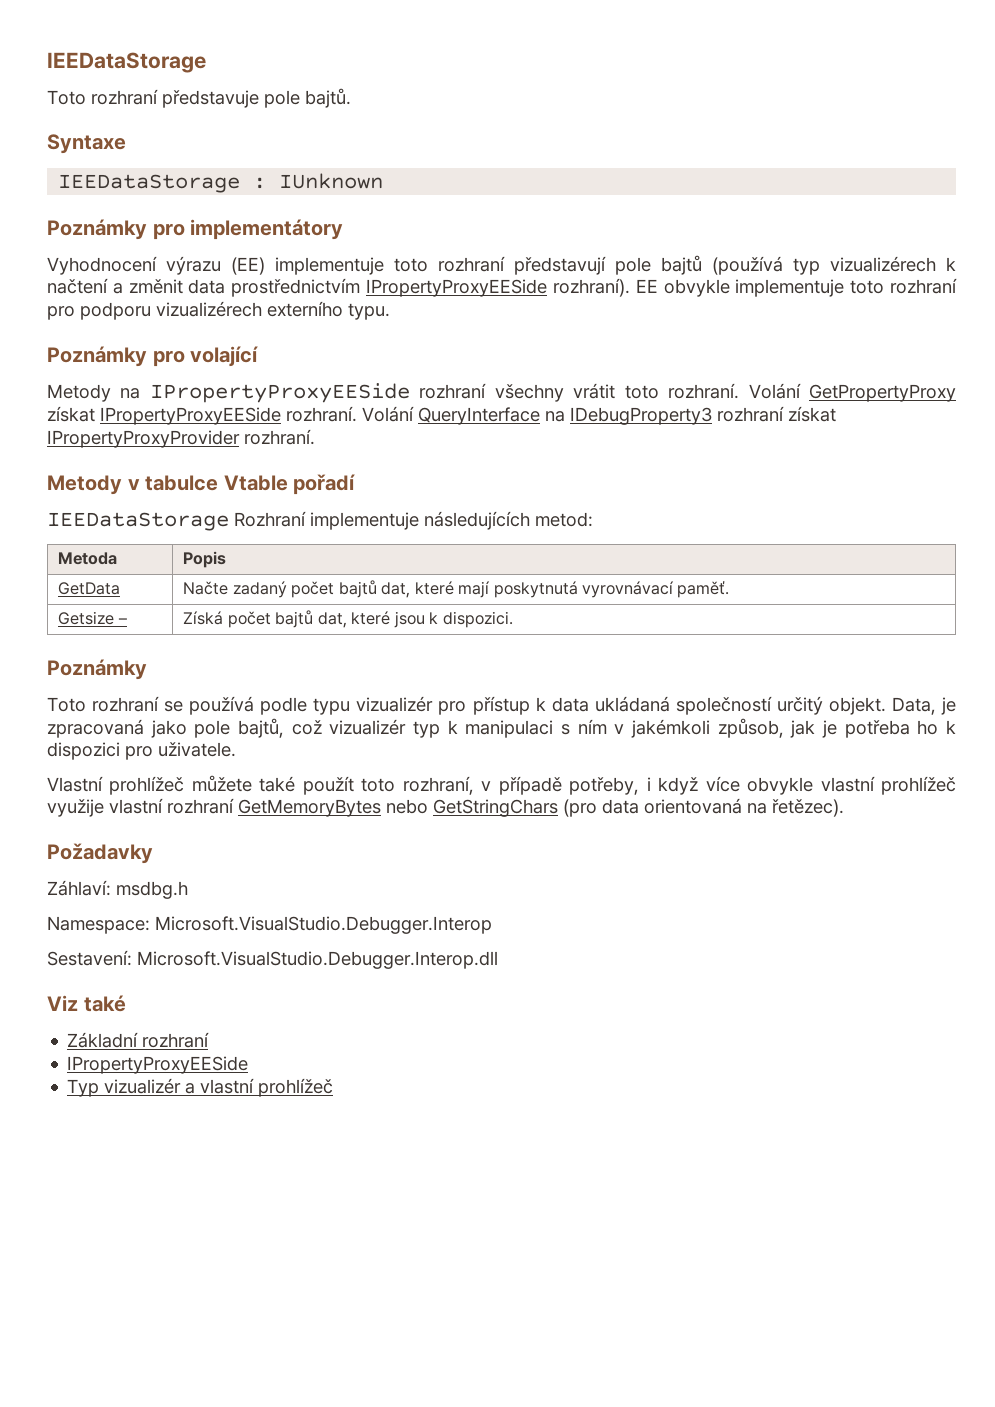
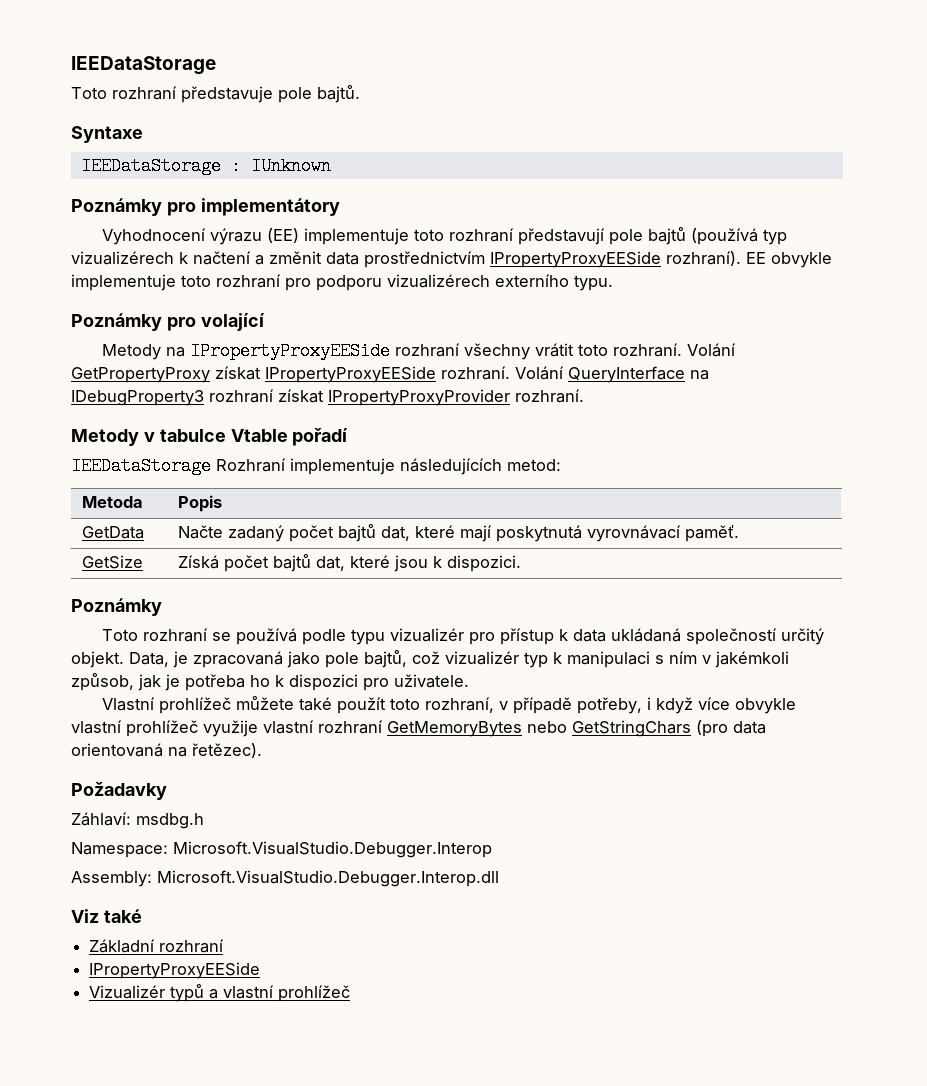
- Getsize – | Získá počet bajtů dat, které jsou k dispozici.
+ GetSize | Získá počet bajtů dat, které jsou k dispozici.
- Sestavení: Microsoft.VisualStudio.Debugger.Interop.dll
+ Assembly: Microsoft.VisualStudio.Debugger.Interop.dll
- Typ vizualizér a vlastní prohlížeč
+ Vizualizér typů a vlastní prohlížeč

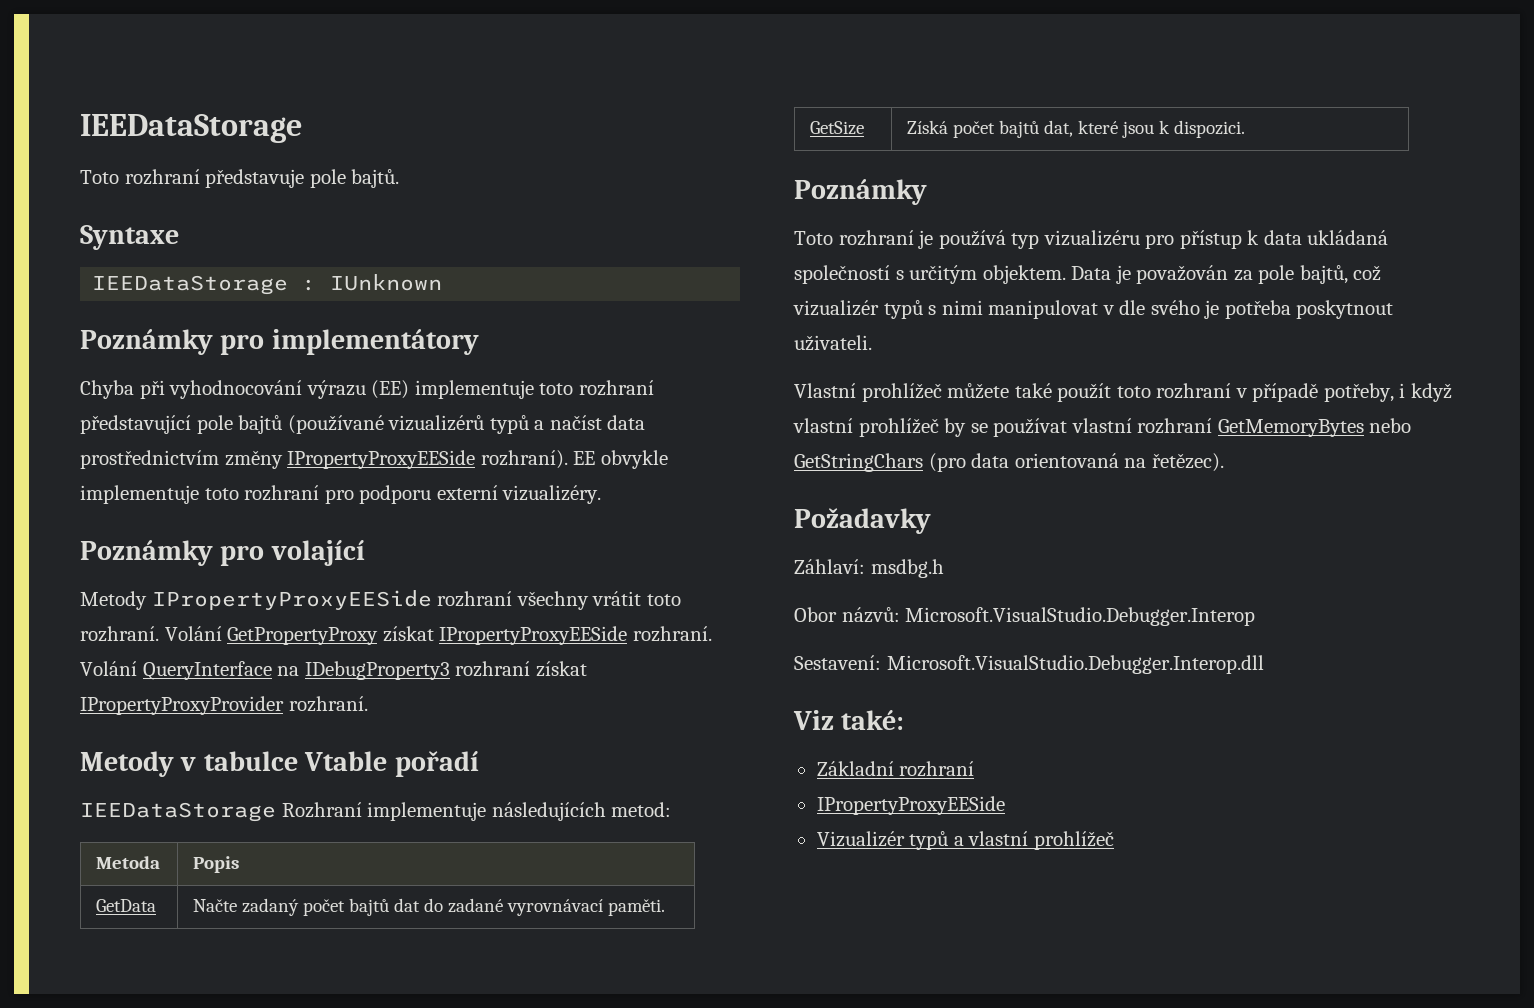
- Vyhodnocení výrazu (EE) implementuje toto rozhraní představují pole bajtů (používá typ vizualizérech k načtení a změnit data prostřednictvím IPropertyProxyEESide rozhraní).
+ Chyba při vyhodnocování výrazu (EE) implementuje toto rozhraní představující pole bajtů (používané vizualizérů typů a načíst data prostřednictvím změny IPropertyProxyEESide rozhraní).
- EE obvykle implementuje toto rozhraní pro podporu vizualizérech externího typu.
+ EE obvykle implementuje toto rozhraní pro podporu externí vizualizéry.
- Metody na IPropertyProxyEESide rozhraní všechny vrátit toto rozhraní.
+ Metody IPropertyProxyEESide rozhraní všechny vrátit toto rozhraní.
- GetData | Načte zadaný počet bajtů dat, které mají poskytnutá vyrovnávací paměť.
+ GetData | Načte zadaný počet bajtů dat do zadané vyrovnávací paměti.
- Toto rozhraní se používá podle typu vizualizér pro přístup k data ukládaná společností určitý objekt. Data, je zpracovaná jako pole bajtů, což vizualizér typ k manipulaci s ním v jakémkoli způsob, jak je potřeba ho k dispozici pro uživatele.
+ Toto rozhraní je používá typ vizualizéru pro přístup k data ukládaná společností s určitým objektem. Data je považován za pole bajtů, což vizualizér typů s nimi manipulovat v dle svého je potřeba poskytnout uživateli.
- Vlastní prohlížeč můžete také použít toto rozhraní, v případě potřeby, i když více obvykle vlastní prohlížeč využije vlastní rozhraní GetMemoryBytes nebo GetStringChars (pro data orientovaná na řetězec).
+ Vlastní prohlížeč můžete také použít toto rozhraní v případě potřeby, i když vlastní prohlížeč by se používat vlastní rozhraní GetMemoryBytes nebo GetStringChars (pro data orientovaná na řetězec).
- Namespace: Microsoft.VisualStudio.Debugger.Interop
+ Obor názvů: Microsoft.VisualStudio.Debugger.Interop
- Assembly: Microsoft.VisualStudio.Debugger.Interop.dll
+ Sestavení: Microsoft.VisualStudio.Debugger.Interop.dll
- Viz také
+ Viz také:

